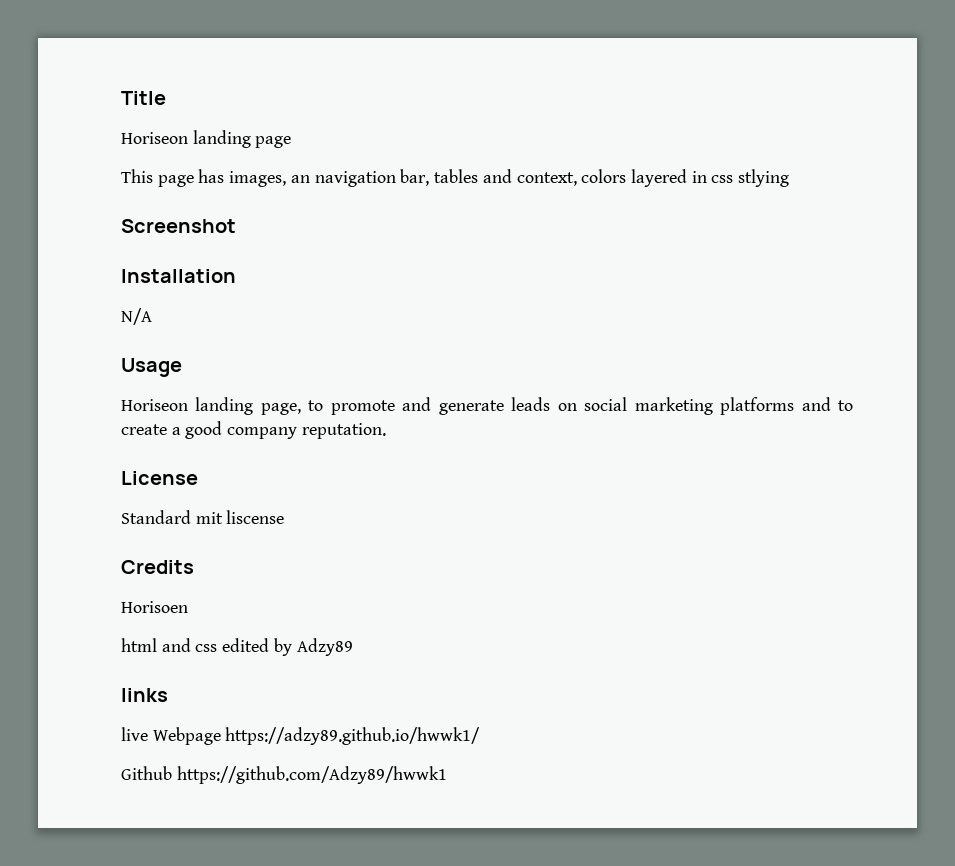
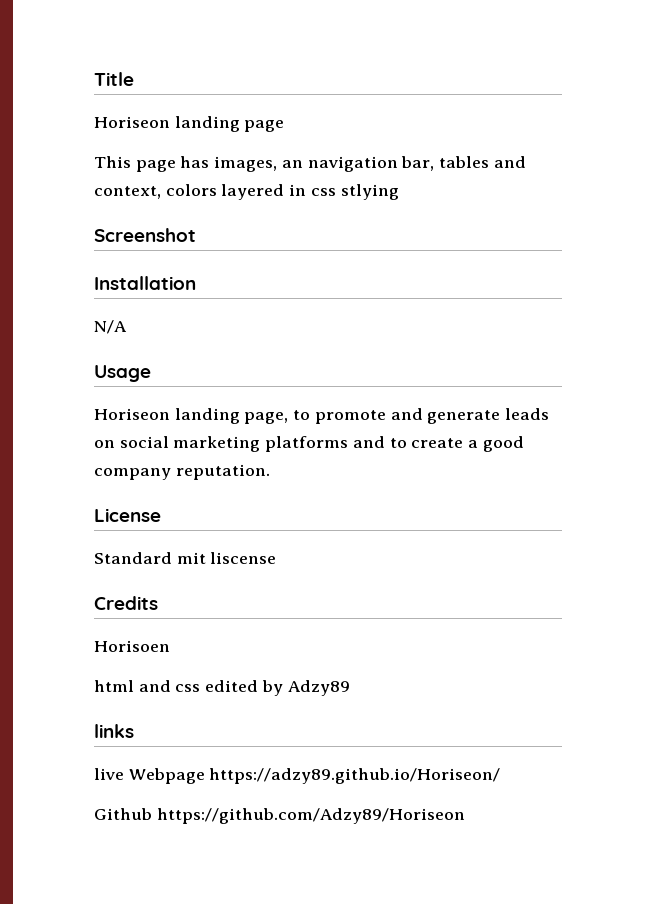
- live Webpage https://adzy89.github.io/hwwk1/
+ live Webpage https://adzy89.github.io/Horiseon/
- Github https://github.com/Adzy89/hwwk1
+ Github https://github.com/Adzy89/Horiseon

